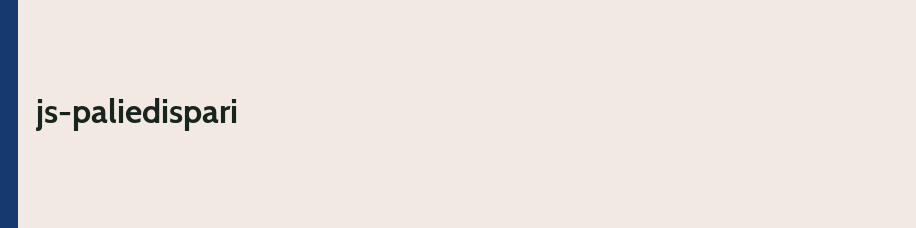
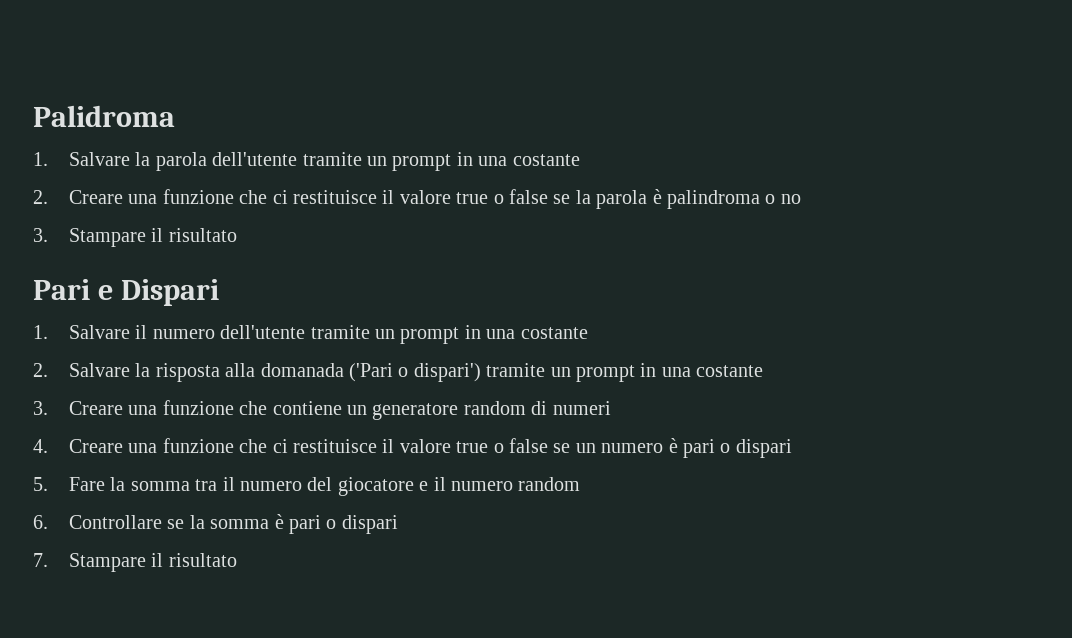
- js-paliedispari
+ Palidroma
+ 1. Salvare la parola dell'utente tramite un prompt in una costante
+ 2. Creare una funzione che ci restituisce il valore true o false se la parola è palindroma o no
+ 3. Stampare il risultato
+ Pari e Dispari
+ 1. Salvare il numero dell'utente tramite un prompt in una costante
+ 2. Salvare la risposta alla domanada ('Pari o dispari') tramite un prompt in una costante
+ 3. Creare una funzione che contiene un generatore random di numeri
+ 4. Creare una funzione che ci restituisce il valore true o false se un numero è pari o dispari
+ 5. Fare la somma tra il numero del giocatore e il numero random
+ 6. Controllare se la somma è pari o dispari
+ 7. Stampare il risultato

